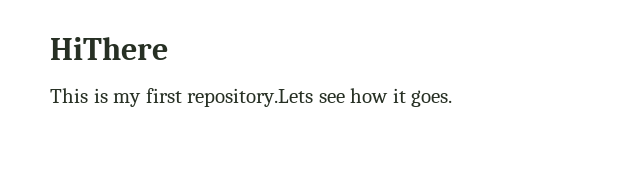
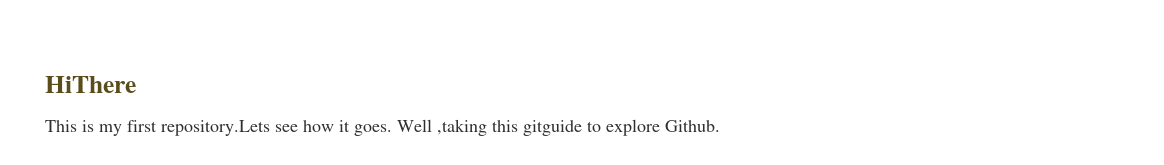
+ Well ,taking this gitguide to explore Github.

